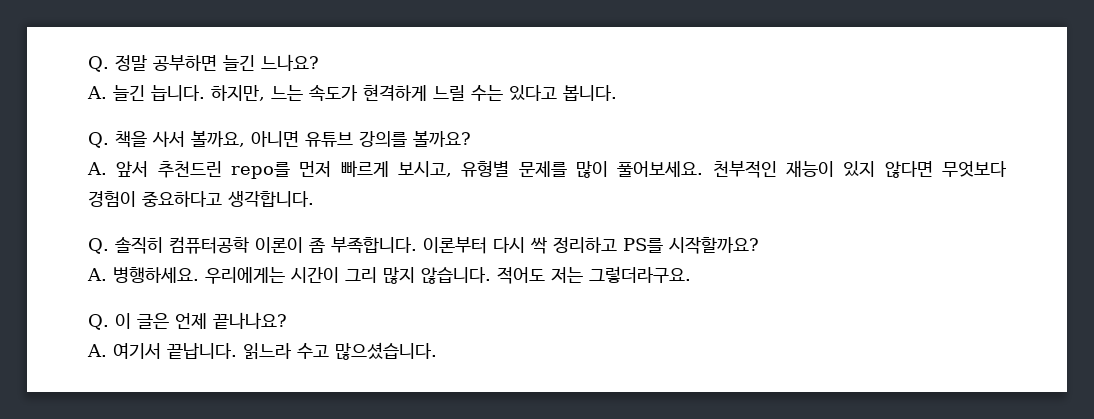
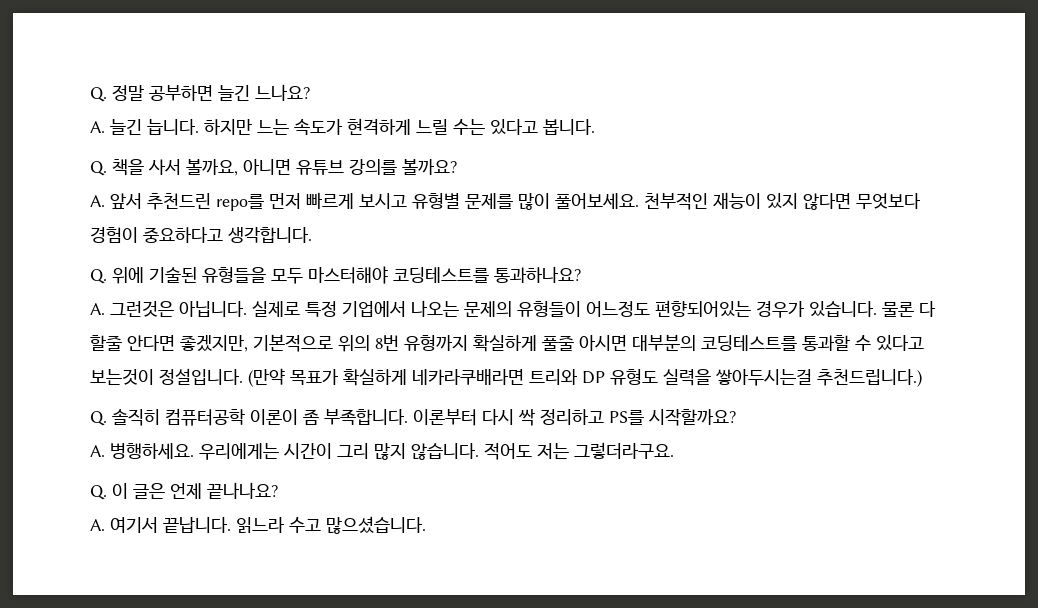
- 하지만, 느는 속도가 현격하게 느릴 수는 있다고 봅니다.
+ 하지만 느는 속도가 현격하게 느릴 수는 있다고 봅니다.
- A. 앞서 추천드린 repo를 먼저 빠르게 보시고, 유형별 문제를 많이 풀어보세요.
+ A. 앞서 추천드린 repo를 먼저 빠르게 보시고 유형별 문제를 많이 풀어보세요.
+ Q. 위에 기술된 유형들을 모두 마스터해야 코딩테스트를 통과하나요?
+ A. 그런것은 아닙니다. 실제로 특정 기업에서 나오는 문제의 유형들이 어느정도 편향되어있는 경우가 있습니다. 물론 다 할줄 안다면 좋겠지만, 기본적으로 위의 8번 유형까지 확실하게 풀줄 아시면 대부분의 코딩테스트를 통과할 수 있다고 보는것이 정설입니다. (만약 목표가 확실하게 네카라쿠배라면 트리와 DP 유형도 실력을 쌓아두시는걸 추천드립니다.)

